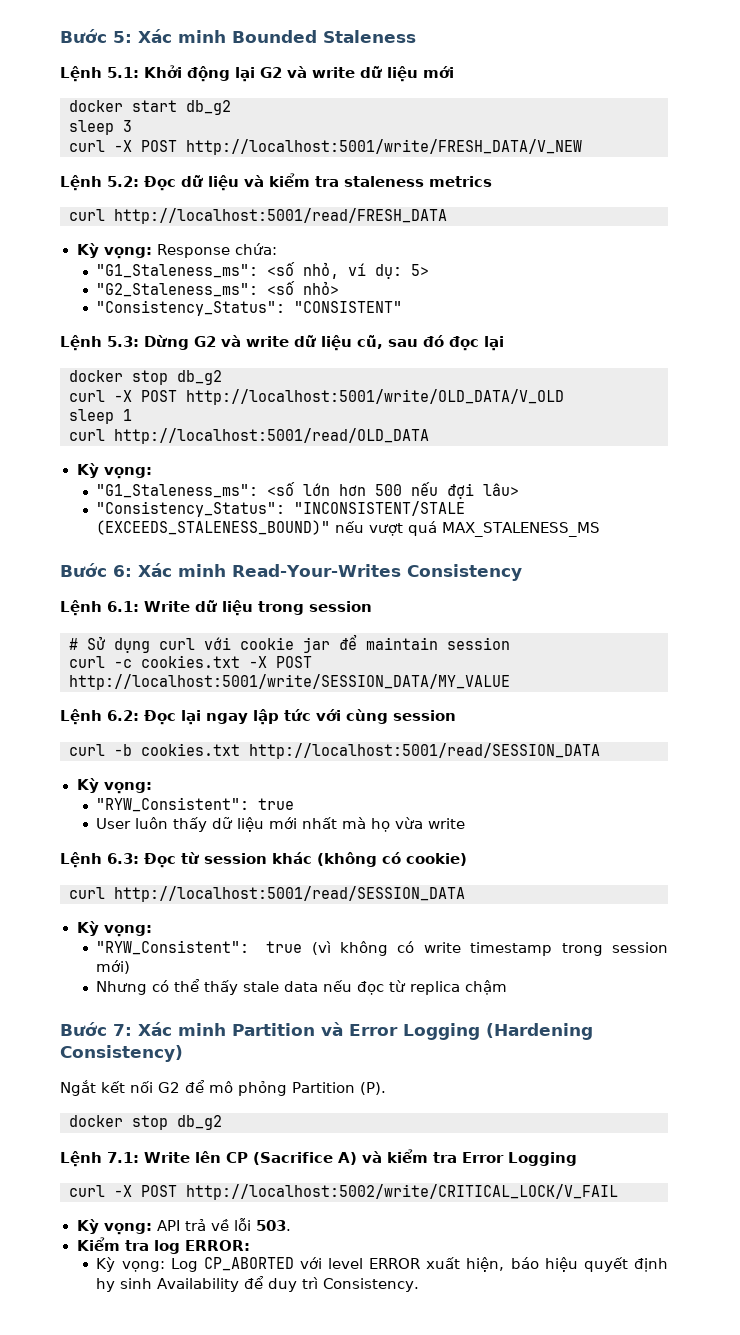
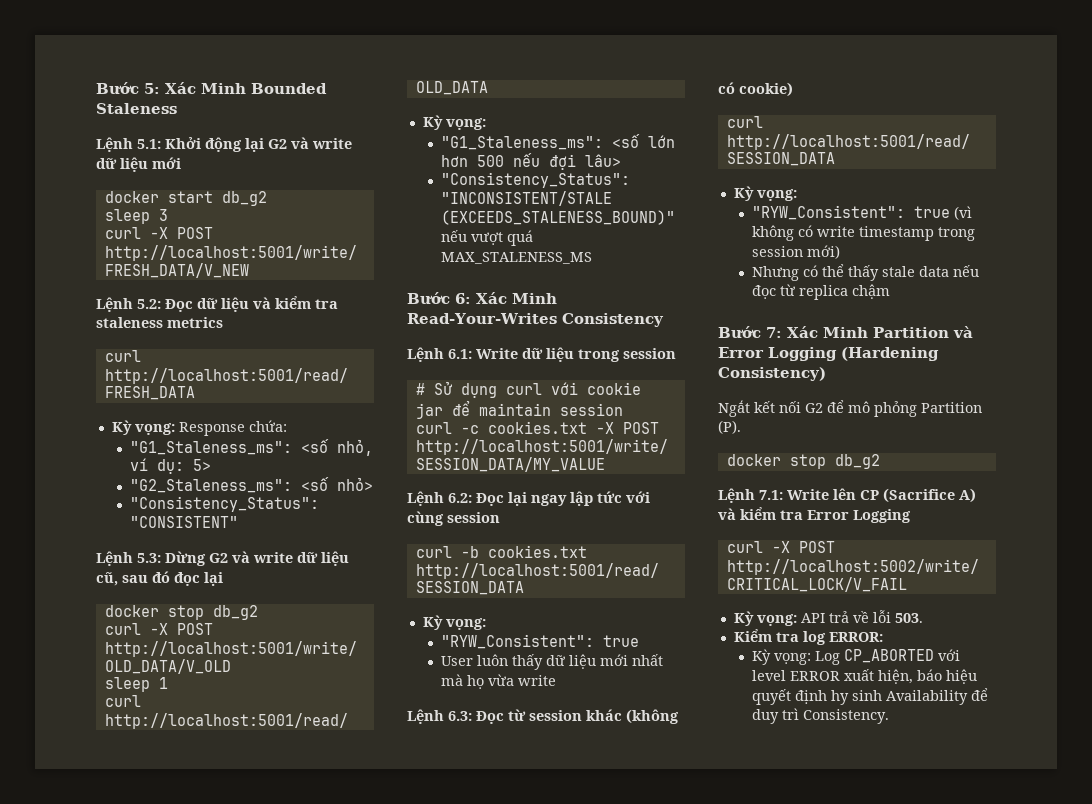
- Bước 5: Xác minh Bounded Staleness
+ Bước 5: Xác Minh Bounded Staleness
- Bước 6: Xác minh Read-Your-Writes Consistency
+ Bước 6: Xác Minh Read-Your-Writes Consistency
- Bước 7: Xác minh Partition và Error Logging (Hardening Consistency)
+ Bước 7: Xác Minh Partition và Error Logging (Hardening Consistency)

